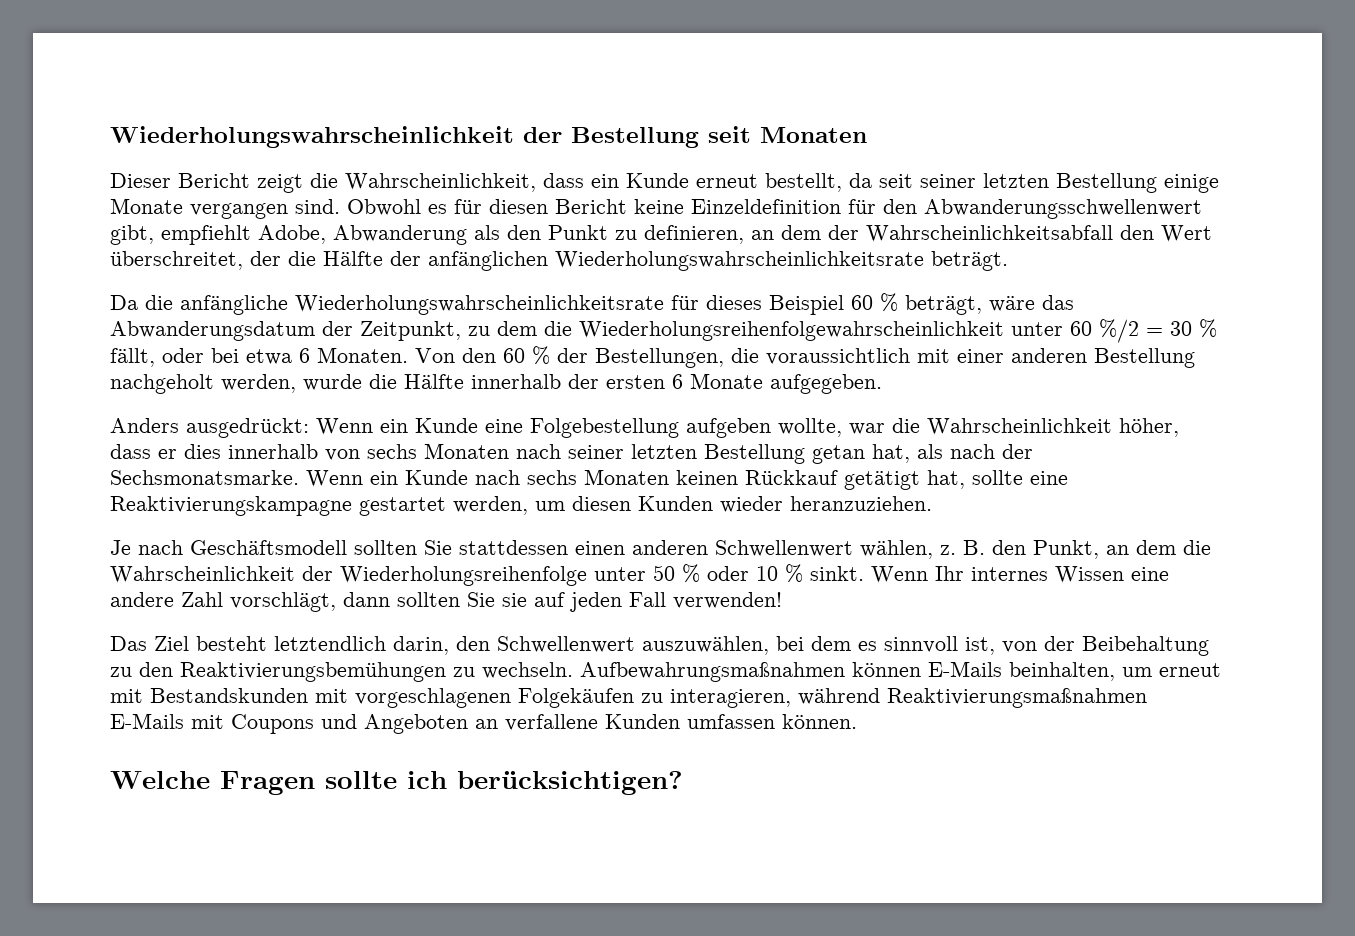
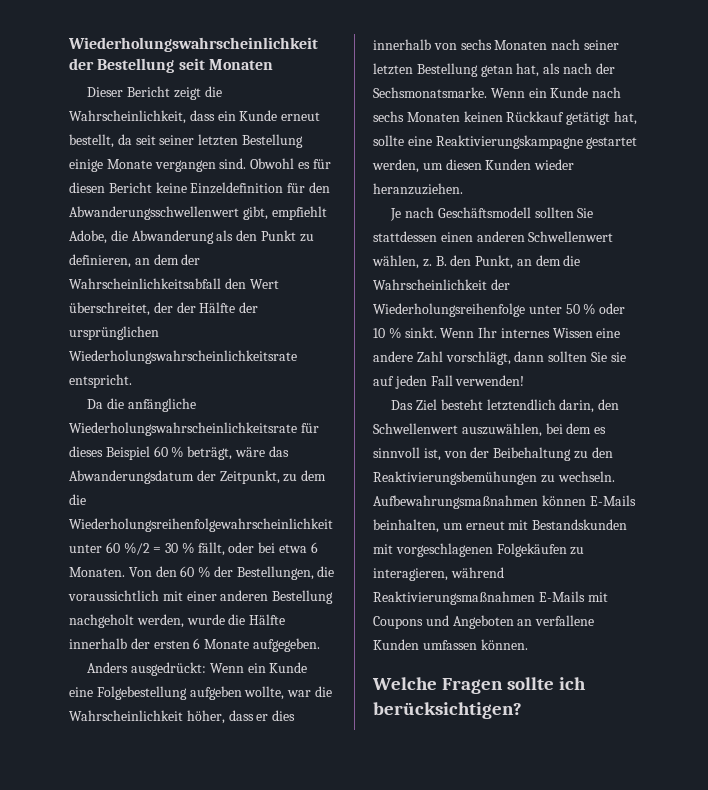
- Obwohl es für diesen Bericht keine Einzeldefinition für den Abwanderungsschwellenwert gibt, empfiehlt Adobe, Abwanderung als den Punkt zu definieren, an dem der Wahrscheinlichkeitsabfall den Wert überschreitet, der die Hälfte der anfänglichen Wiederholungswahrscheinlichkeitsrate beträgt.
+ Obwohl es für diesen Bericht keine Einzeldefinition für den Abwanderungsschwellenwert gibt, empfiehlt Adobe, die Abwanderung als den Punkt zu definieren, an dem der Wahrscheinlichkeitsabfall den Wert überschreitet, der der Hälfte der ursprünglichen Wiederholungswahrscheinlichkeitsrate entspricht.

